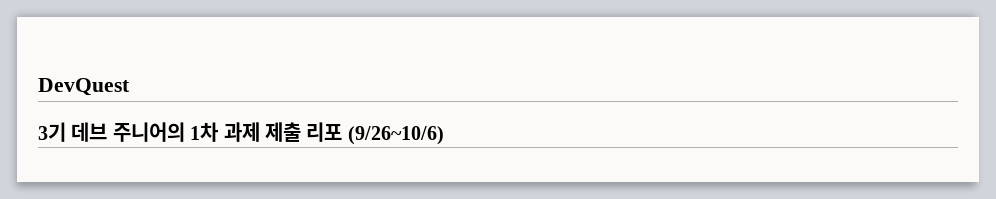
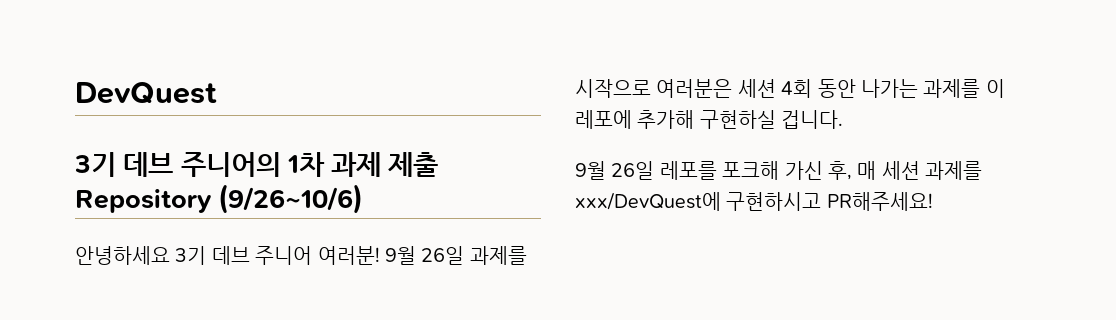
- 3기 데브 주니어의 1차 과제 제출 리포 (9/26~10/6)
+ 3기 데브 주니어의 1차 과제 제출 Repository (9/26~10/6)
+ 안녕하세요 3기 데브 주니어 여러분! 9월 26일 과제를 시작으로 여러분은 세션 4회 동안 나가는 과제를 이 레포에 추가해 구현하실 겁니다.
+ 9월 26일 레포를 포크해 가신 후, 매 세션 과제를 xxx/DevQuest에 구현하시고 PR해주세요!

